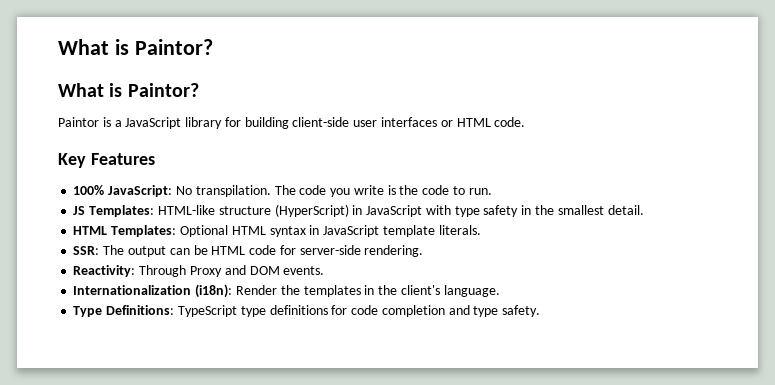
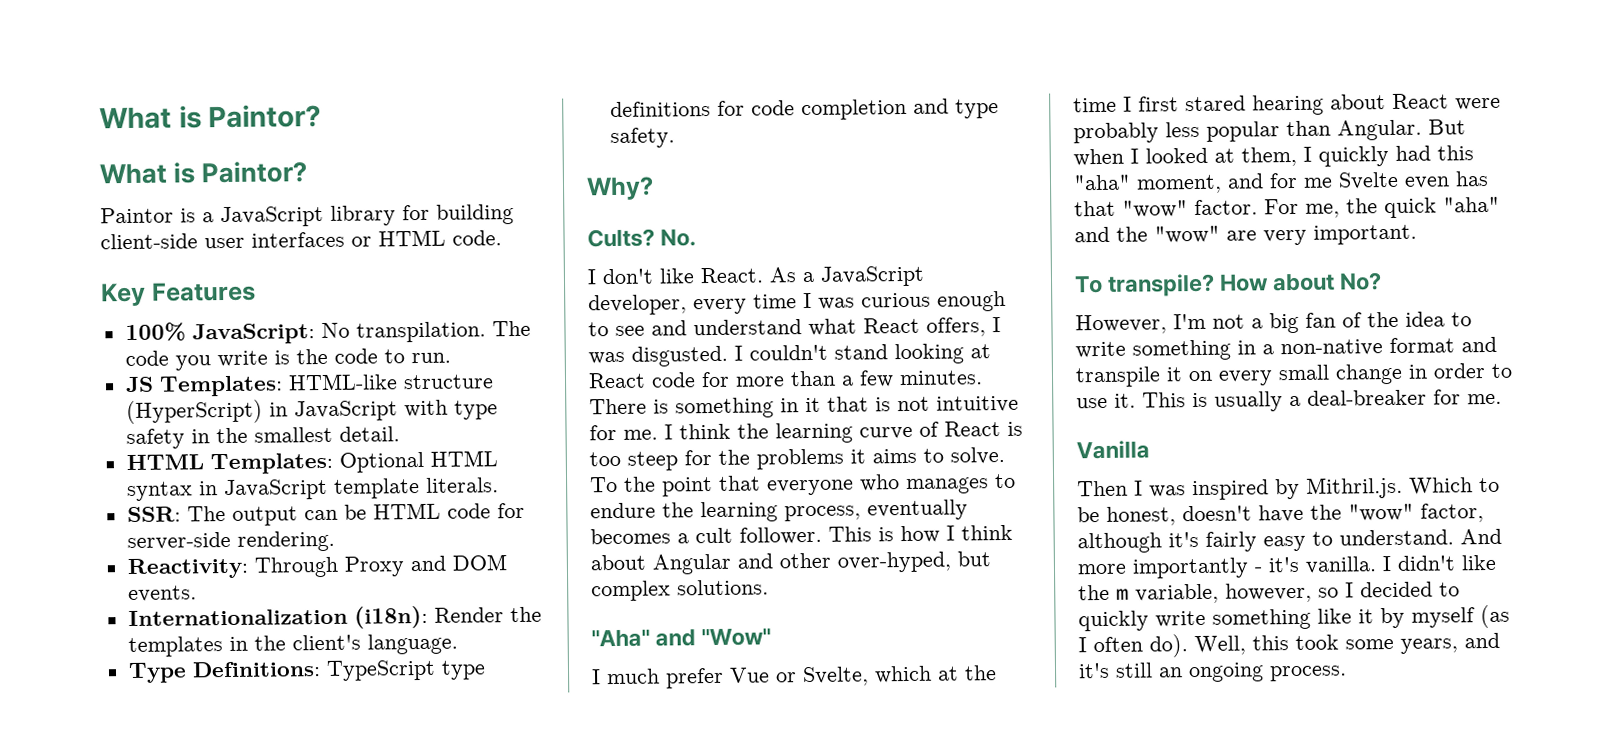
+ Why?
+ Cults? No.
+ I don't like React. As a JavaScript developer, every time I was curious enough to see and understand what React offers, I was disgusted. I couldn't stand looking at React code for more than a few minutes. There is something in it that is not intuitive for me. I think the learning curve of React is too steep for the problems it aims to solve. To the point that everyone who manages to endure the learning process, eventually becomes a cult follower. This is how I think about Angular and other over-hyped, but complex solutions.
+ "Aha" and "Wow"
+ I much prefer Vue or Svelte, which at the time I first stared hearing about React were probably less popular than Angular. But when I looked at them, I quickly had this "aha" moment, and for me Svelte even has that "wow" factor. For me, the quick "aha" and the "wow" are very important.
+ To transpile? How about No?
+ However, I'm not a big fan of the idea to write something in a non-native format and transpile it on every small change in order to use it. This is usually a deal-breaker for me.
+ Vanilla
+ Then I was inspired by Mithril.js. Which to be honest, doesn't have the "wow" factor, although it's fairly easy to understand. And more importantly - it's vanilla. I didn't like the m variable, however, so I decided to quickly write something like it by myself (as I often do). Well, this took some years, and it's still an ongoing process.

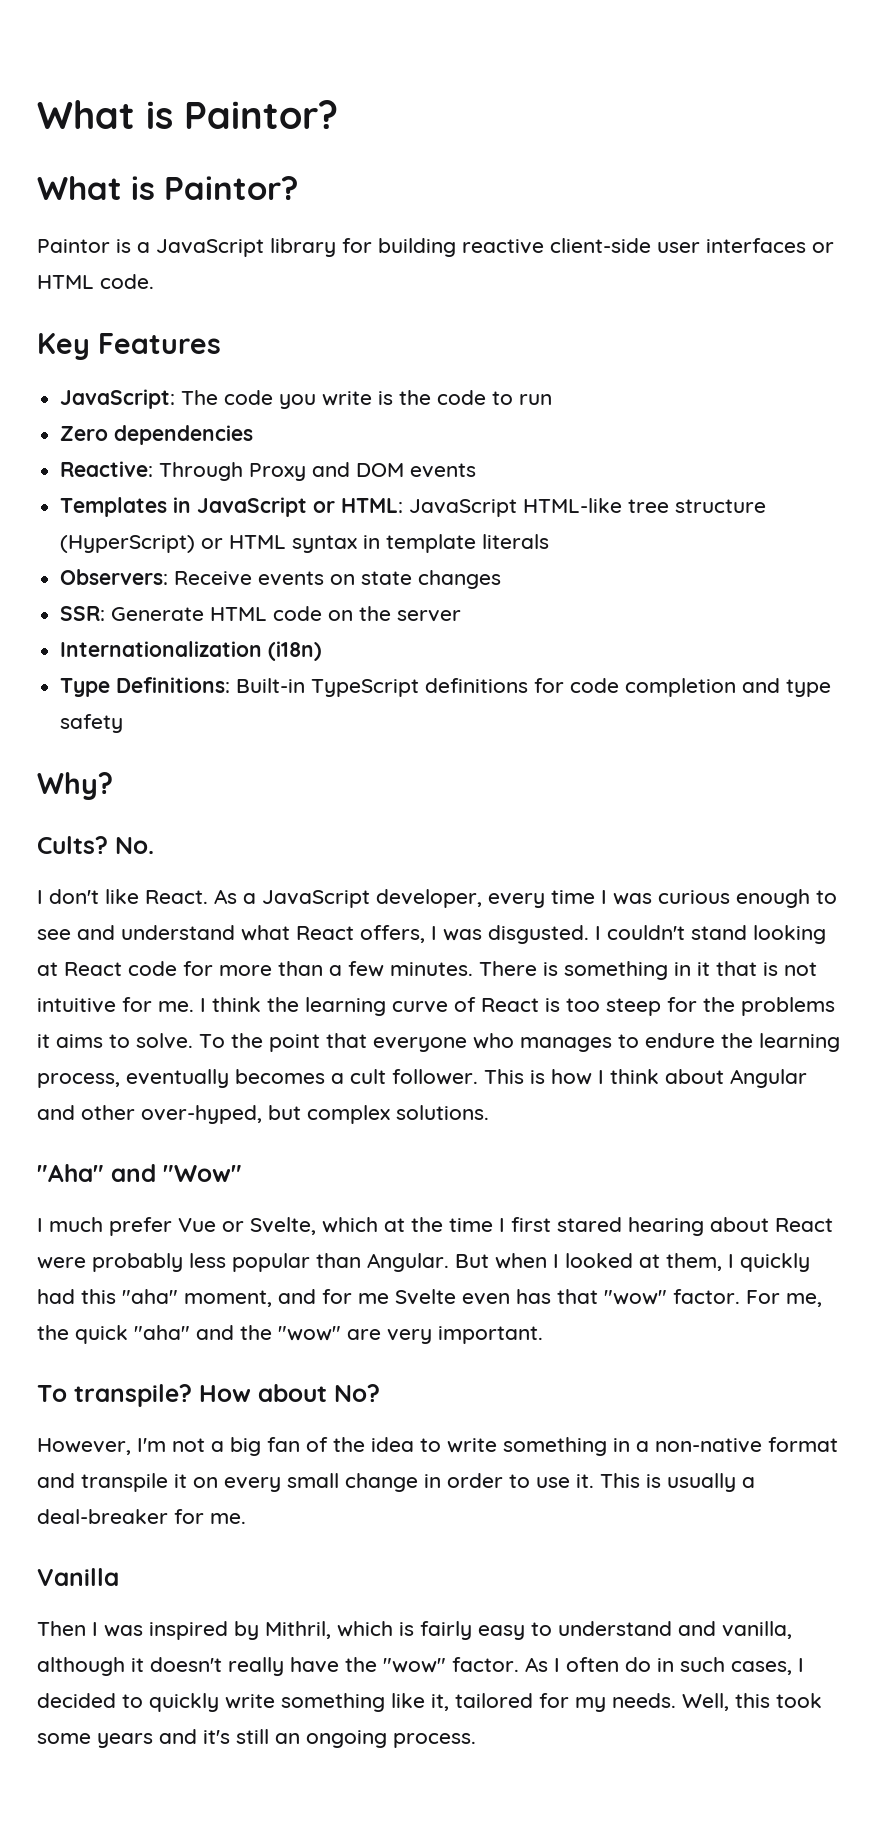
- Paintor is a JavaScript library for building client-side user interfaces or HTML code.
+ Paintor is a JavaScript library for building reactive client-side user interfaces or HTML code.
- 100% JavaScript: No transpilation. The code you write is the code to run.
- JS Templates: HTML-like structure (HyperScript) in JavaScript with type safety in the smallest detail.
- HTML Templates: Optional HTML syntax in JavaScript template literals.
- SSR: The output can be HTML code for server-side rendering.
- Reactivity: Through Proxy and DOM events.
- Internationalization (i18n): Render the templates in the client's language.
+ JavaScript: The code you write is the code to run
+ Zero dependencies
+ Reactive: Through Proxy and DOM events
+ Templates in JavaScript or HTML: JavaScript HTML-like tree structure (HyperScript) or HTML syntax in template literals
+ Observers: Receive events on state changes
+ SSR: Generate HTML code on the server
+ Internationalization (i18n)
- Type Definitions: TypeScript type definitions for code completion and type safety.
+ Type Definitions: Built-in TypeScript definitions for code completion and type safety
- Then I was inspired by Mithril.js. Which to be honest, doesn't have the "wow" factor, although it's fairly easy to understand. And more importantly - it's vanilla. I didn't like the m variable, however, so I decided to quickly write something like it by myself (as I often do).
+ Then I was inspired by Mithril, which is fairly easy to understand and vanilla, although it doesn't really have the "wow" factor. As I often do in such cases, I decided to quickly write something like it, tailored for my needs.
- Well, this took some years, and it's still an ongoing process.
+ Well, this took some years and it's still an ongoing process.

